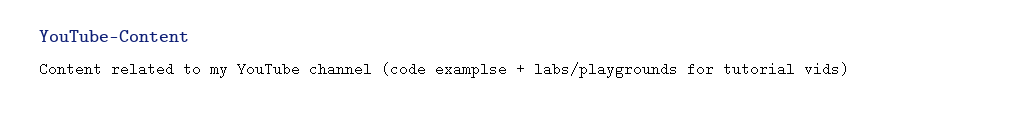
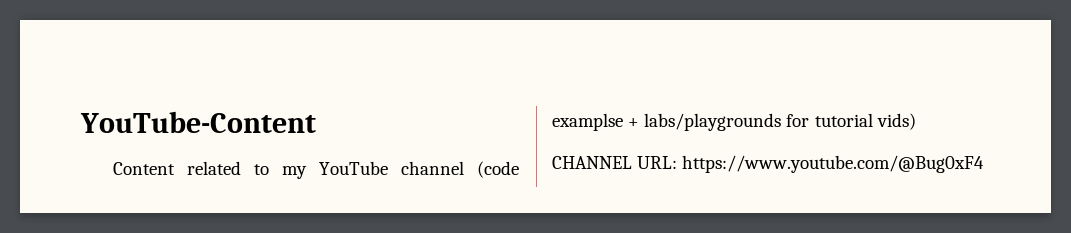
+ CHANNEL URL: https://www.youtube.com/@Bug0xF4

